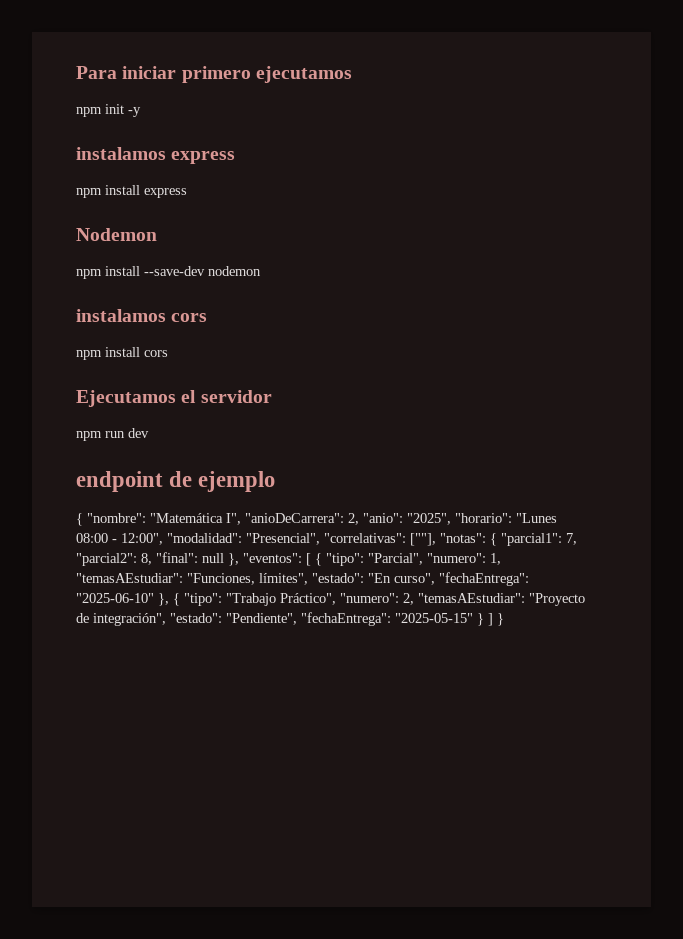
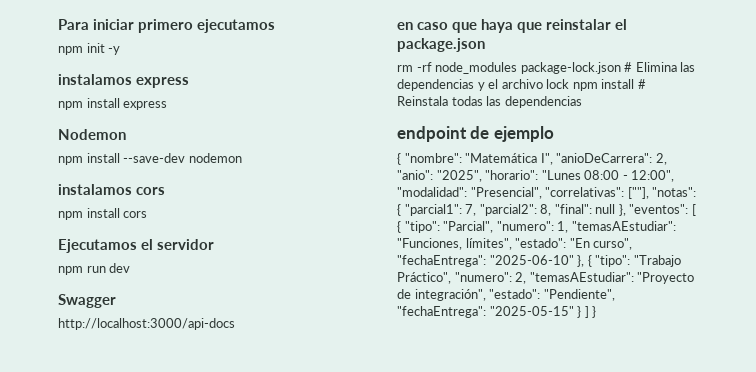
+ Swagger
+ http://localhost:3000/api-docs
+ en caso que haya que reinstalar el package.json
+ rm -rf node_modules package-lock.json # Elimina las dependencias y el archivo lock npm install # Reinstala todas las dependencias

